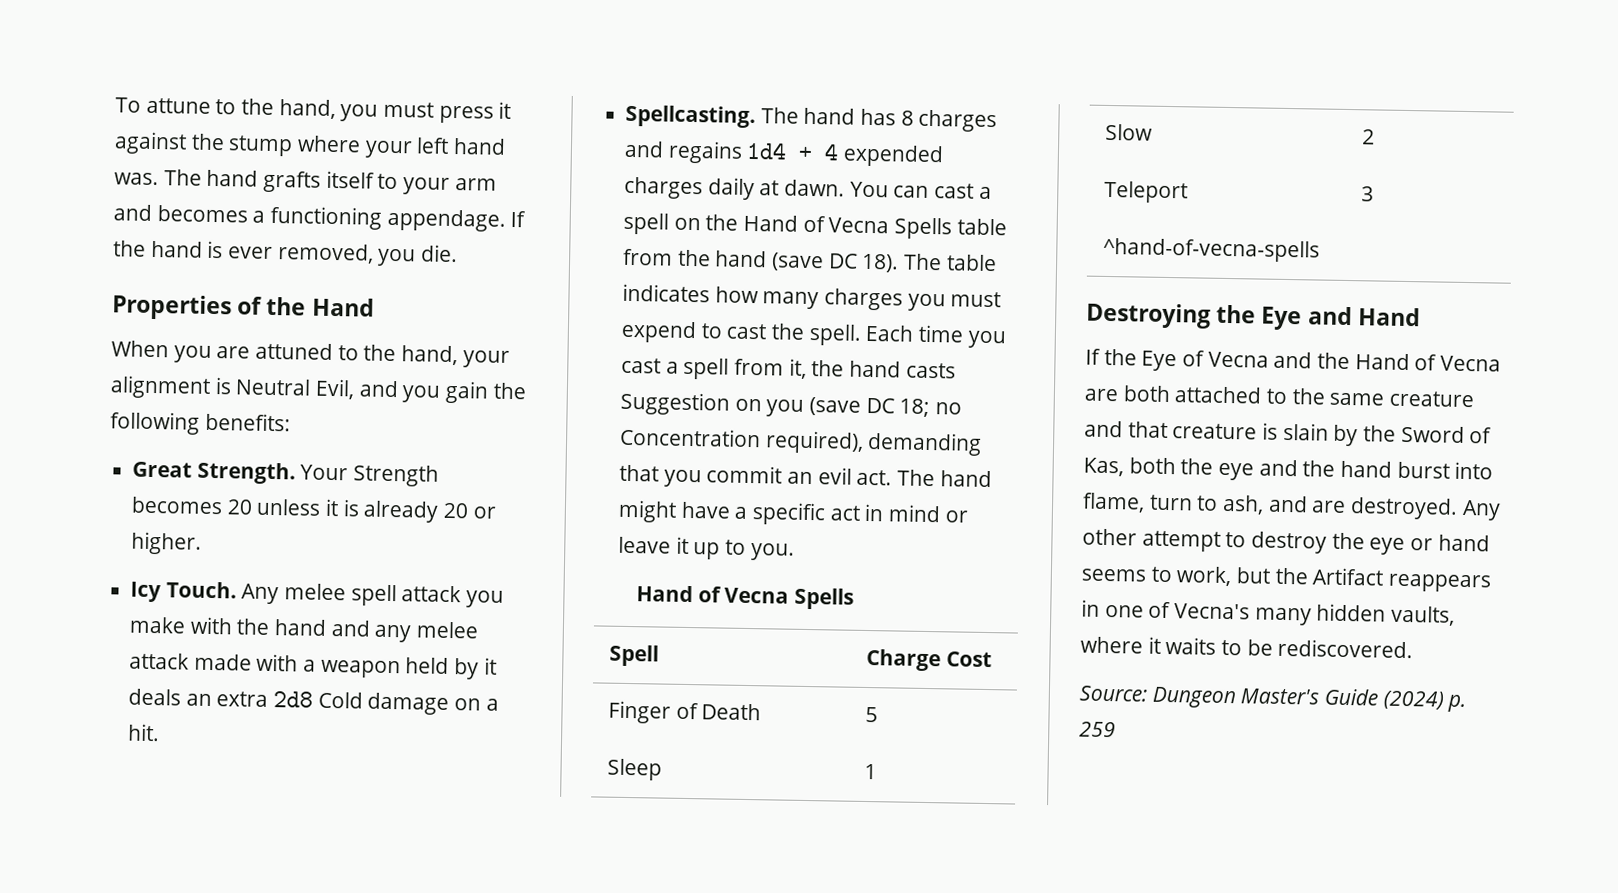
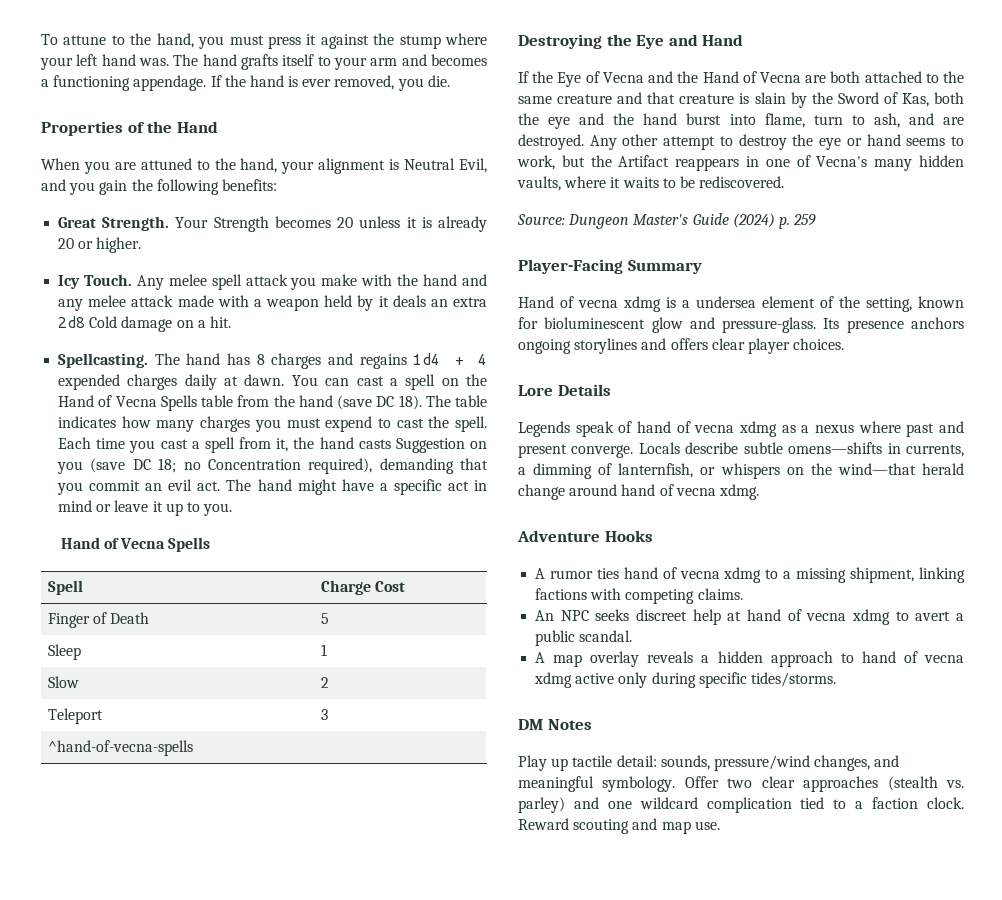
+ Player-Facing Summary
+ Hand of vecna xdmg is a undersea element of the setting, known for bioluminescent glow and pressure-glass. Its presence anchors ongoing storylines and offers clear player choices.
+ Lore Details
+ Legends speak of hand of vecna xdmg as a nexus where past and present converge. Locals describe subtle omens—shifts in currents, a dimming of lanternfish, or whispers on the wind—that herald change around hand of vecna xdmg.
+ Adventure Hooks
+ A rumor ties hand of vecna xdmg to a missing shipment, linking factions with competing claims.
+ An NPC seeks discreet help at hand of vecna xdmg to avert a public scandal.
+ A map overlay reveals a hidden approach to hand of vecna xdmg active only during specific tides/storms.
+ DM Notes
+ Play up tactile detail: sounds, pressure/wind changes, and meaningful symbology. Offer two clear approaches (stealth vs. parley) and one wildcard complication tied to a faction clock. Reward scouting and map use.

